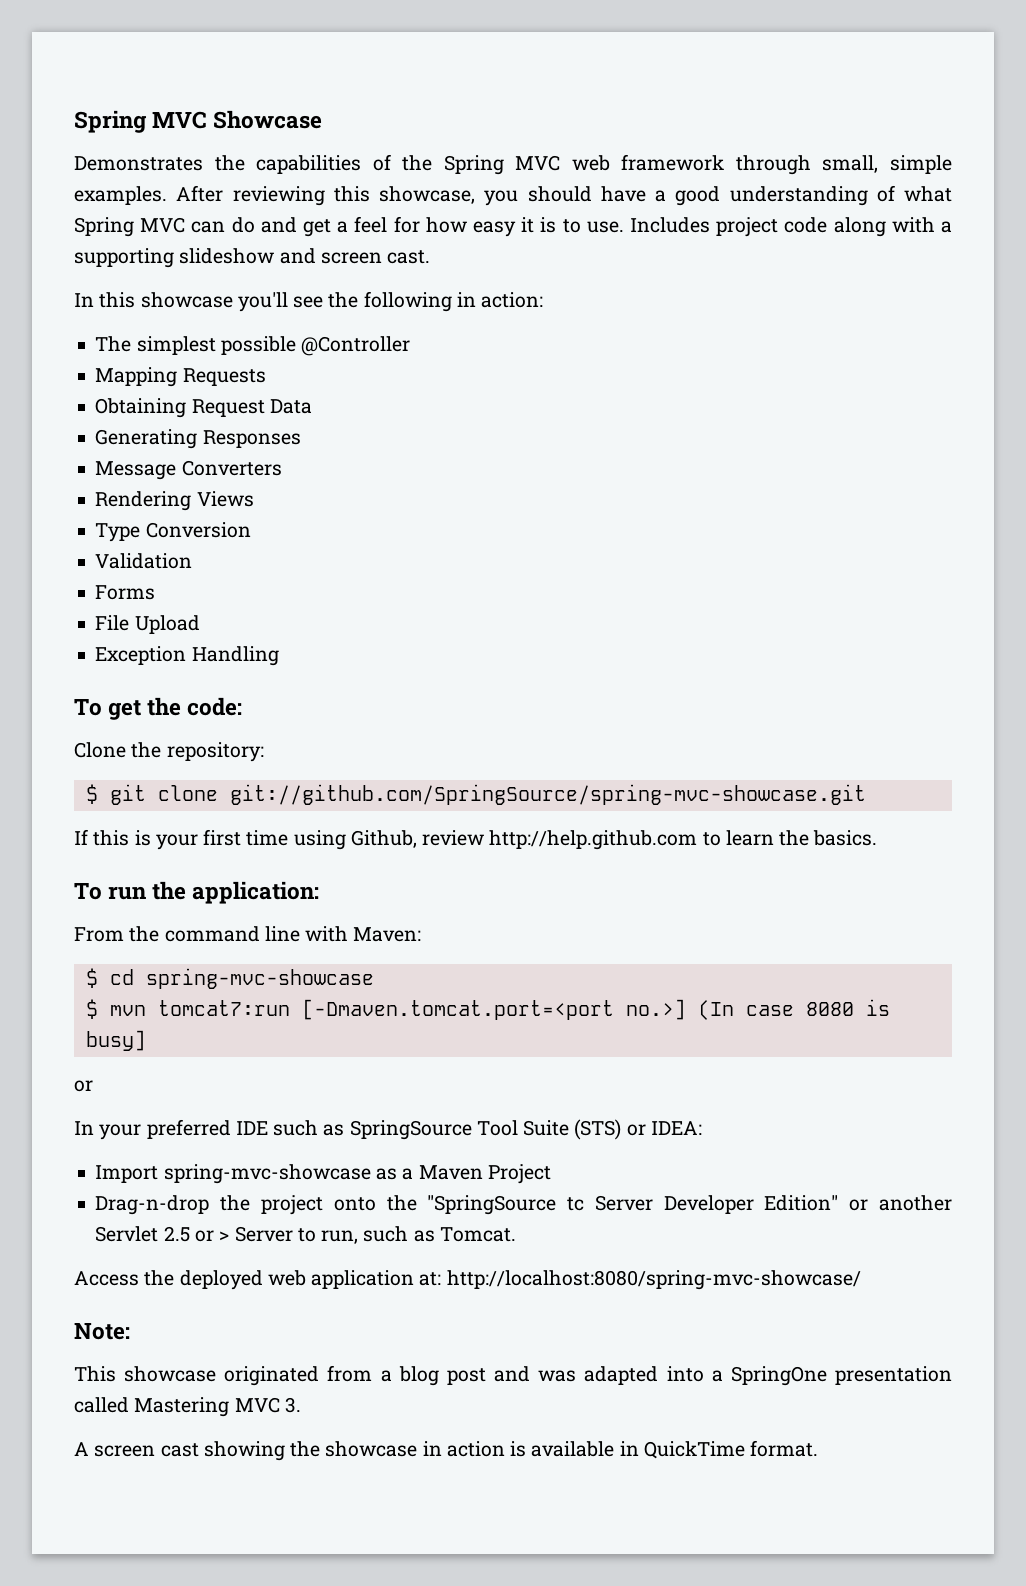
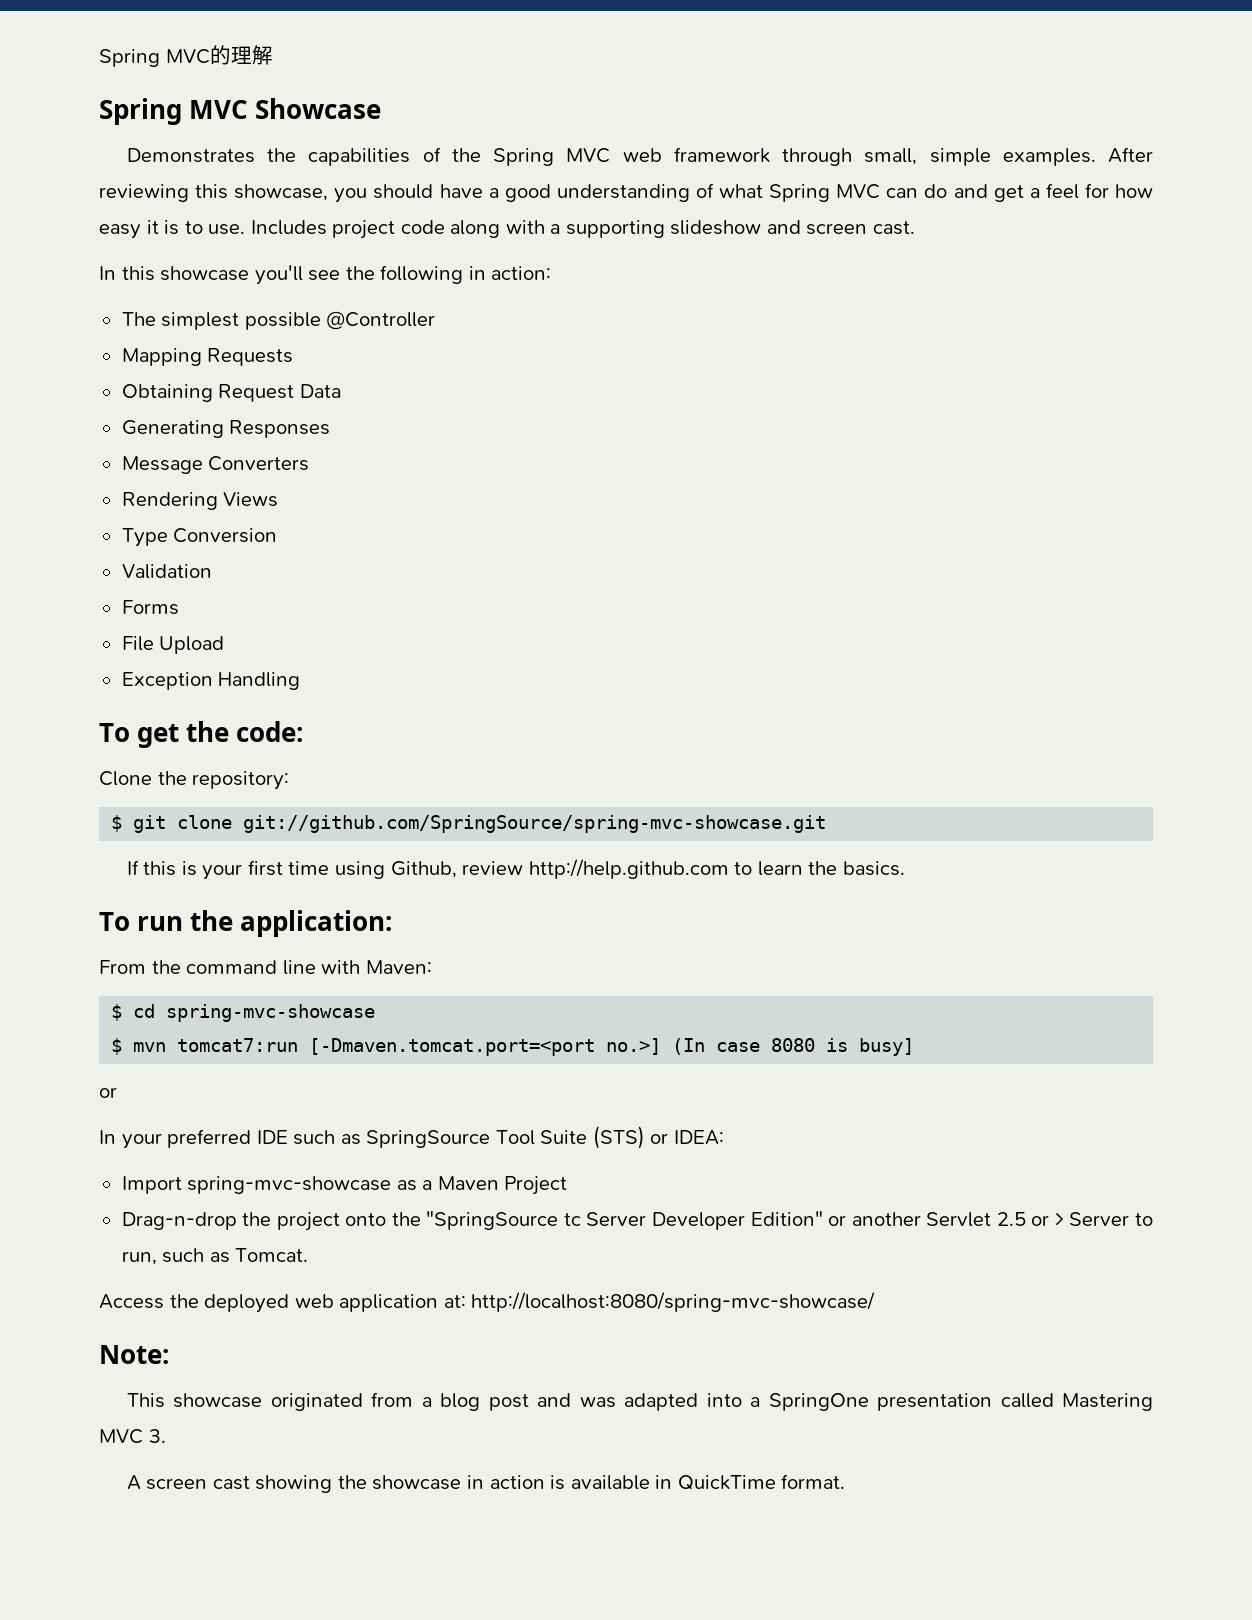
+ Spring MVC的理解

